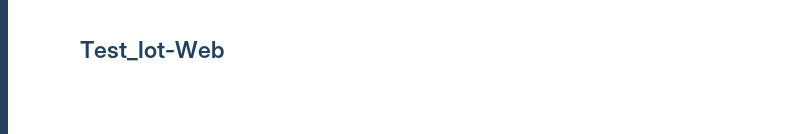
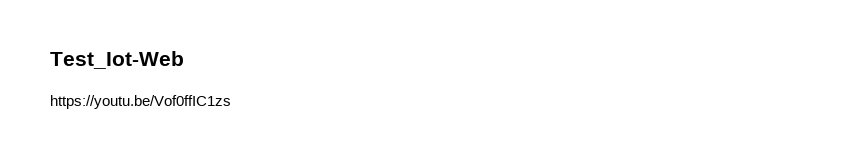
+ https://youtu.be/Vof0ffIC1zs

